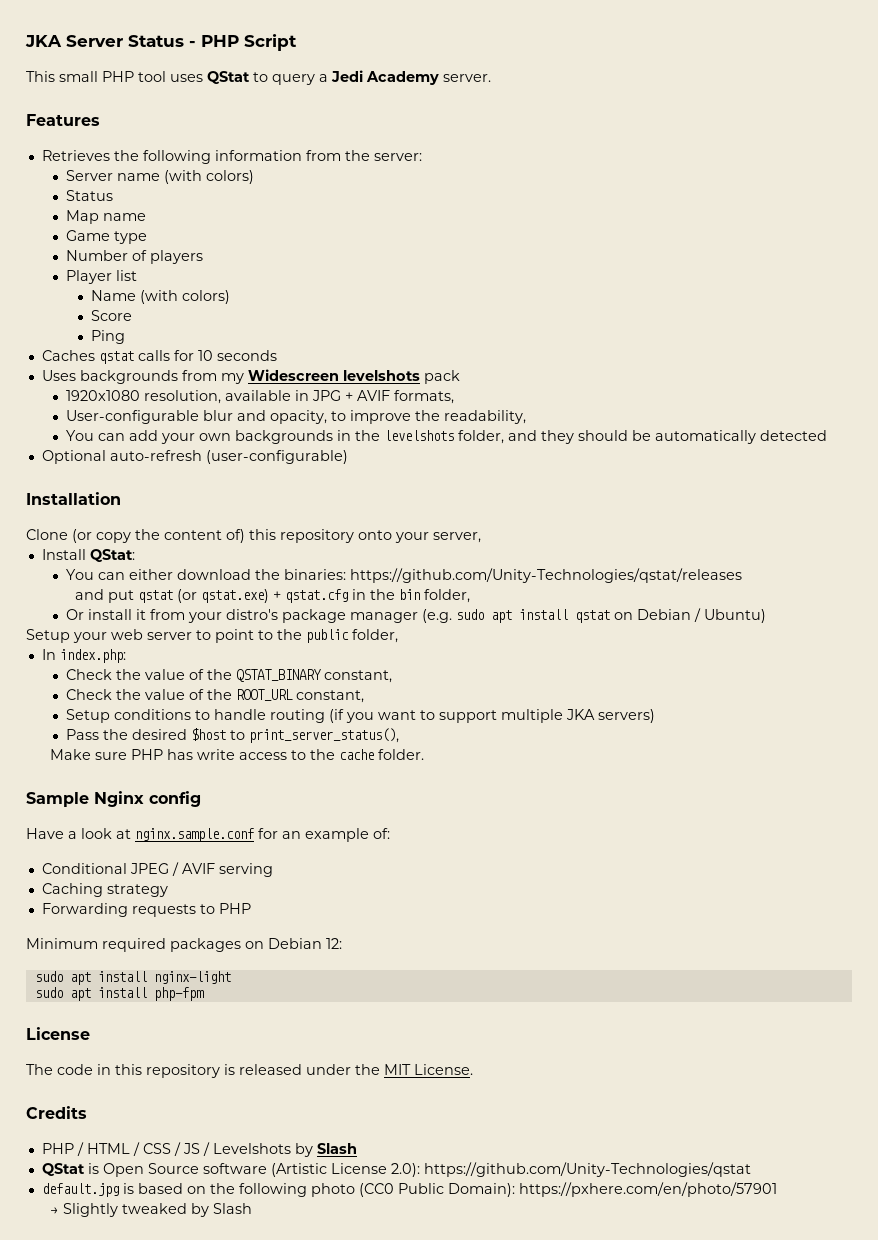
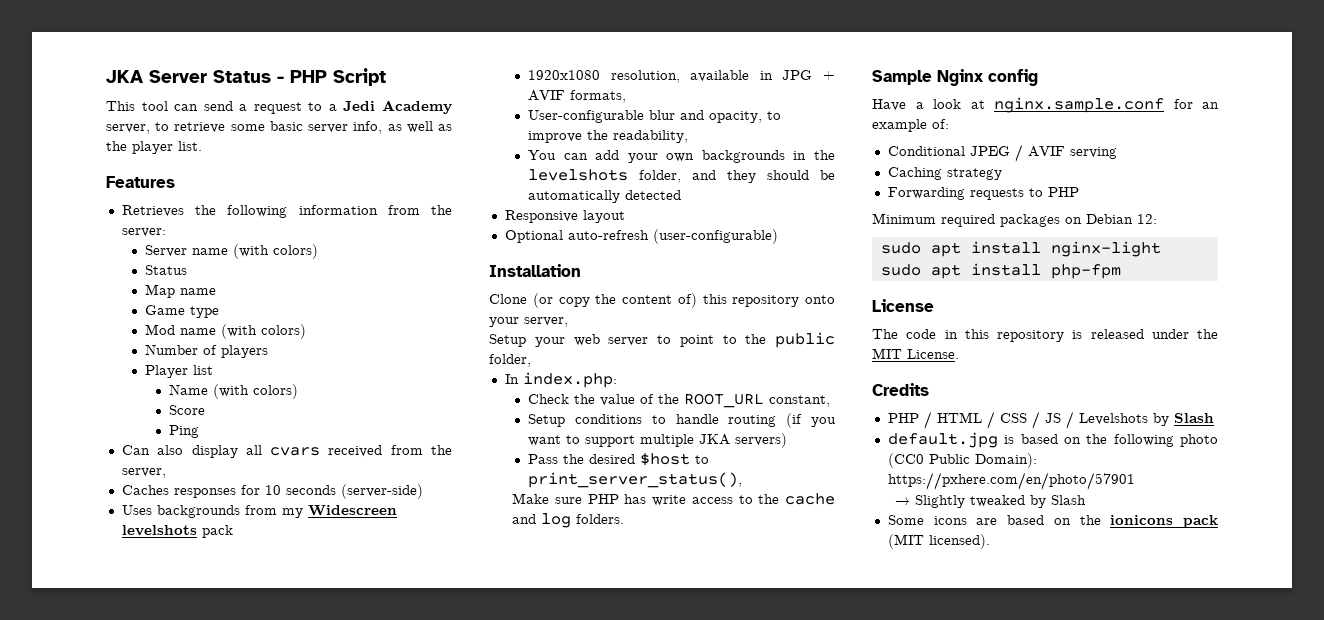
- This small PHP tool uses QStat to query a Jedi Academy server.
+ This tool can send a request to a Jedi Academy server, to retrieve some basic server info, as well as the player list.
+ Mod name (with colors)
+ Can also display all cvars received from the server,
- Caches qstat calls for 10 seconds
+ Caches responses for 10 seconds (server-side)
+ Responsive layout
- Install QStat:
- You can either download the binaries: https://github.com/Unity-Technologies/qstat/releases
- and put qstat (or qstat.exe) + qstat.cfg in the bin folder,
- Or install it from your distro's package manager (e.g. sudo apt install qstat on Debian / Ubuntu)
- Check the value of the QSTAT_BINARY constant,
- Make sure PHP has write access to the cache folder.
+ Make sure PHP has write access to the cache and log folders.
- QStat is Open Source software (Artistic License 2.0): https://github.com/Unity-Technologies/qstat
+ Some icons are based on the ionicons pack (MIT licensed).

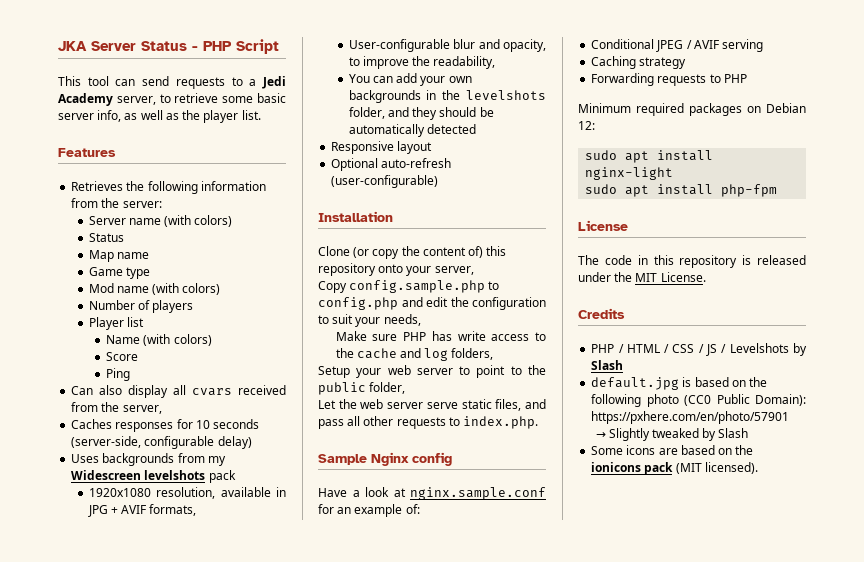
- This tool can send a request to a Jedi Academy server, to retrieve some basic server info, as well as the player list.
+ This tool can send requests to a Jedi Academy server, to retrieve some basic server info, as well as the player list.
- Caches responses for 10 seconds (server-side)
+ Caches responses for 10 seconds (server-side, configurable delay)
- Setup your web server to point to the public folder,
- In index.php:
- Check the value of the ROOT_URL constant,
- Setup conditions to handle routing (if you want to support multiple JKA servers)
- Pass the desired $host to print_server_status(),
+ Copy config.sample.php to config.php and edit the configuration to suit your needs,
- Make sure PHP has write access to the cache and log folders.
+ Make sure PHP has write access to the cache and log folders,
+ Setup your web server to point to the public folder,
+ Let the web server serve static files, and pass all other requests to index.php.

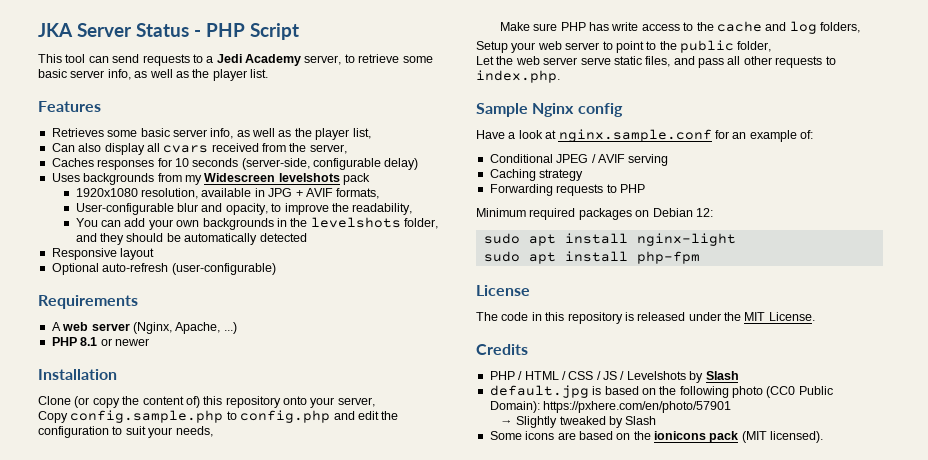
- Retrieves the following information from the server:
- Server name (with colors)
- Status
- Map name
- Game type
- Mod name (with colors)
- Number of players
- Player list
- Name (with colors)
- Score
- Ping
+ Retrieves some basic server info, as well as the player list,
+ Requirements
+ A web server (Nginx, Apache, ...)
+ PHP 8.1 or newer

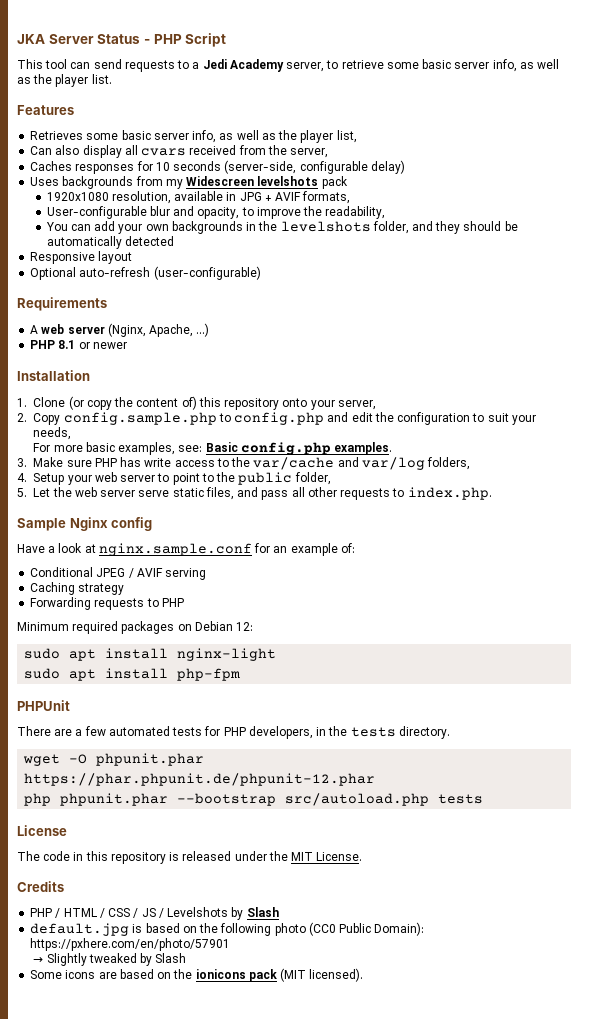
- Clone (or copy the content of) this repository onto your server,
+ 1. Clone (or copy the content of) this repository onto your server,
- Copy config.sample.php to config.php and edit the configuration to suit your needs,
+ 2. Copy config.sample.php to config.php and edit the configuration to suit your needs,
- Make sure PHP has write access to the cache and log folders,
+ For more basic examples, see: Basic config.php examples.
+ 3. Make sure PHP has write access to the var/cache and var/log folders,
- Setup your web server to point to the public folder,
+ 4. Setup your web server to point to the public folder,
- Let the web server serve static files, and pass all other requests to index.php.
+ 5. Let the web server serve static files, and pass all other requests to index.php.
+ PHPUnit
+ There are a few automated tests for PHP developers, in the tests directory.
+ wget -O phpunit.phar https://phar.phpunit.de/phpunit-12.phar
+ php phpunit.phar --bootstrap src/autoload.php tests

